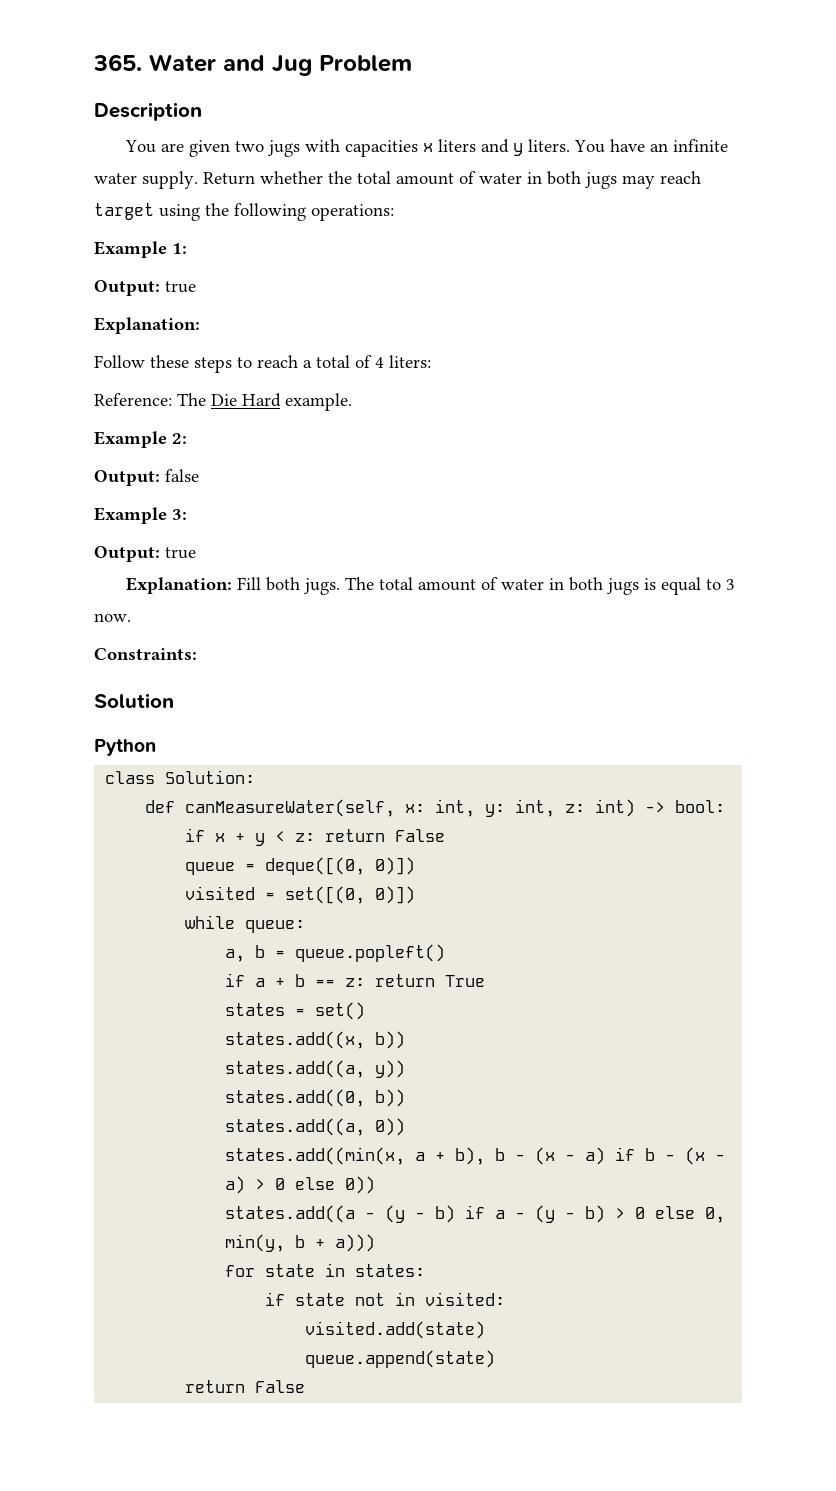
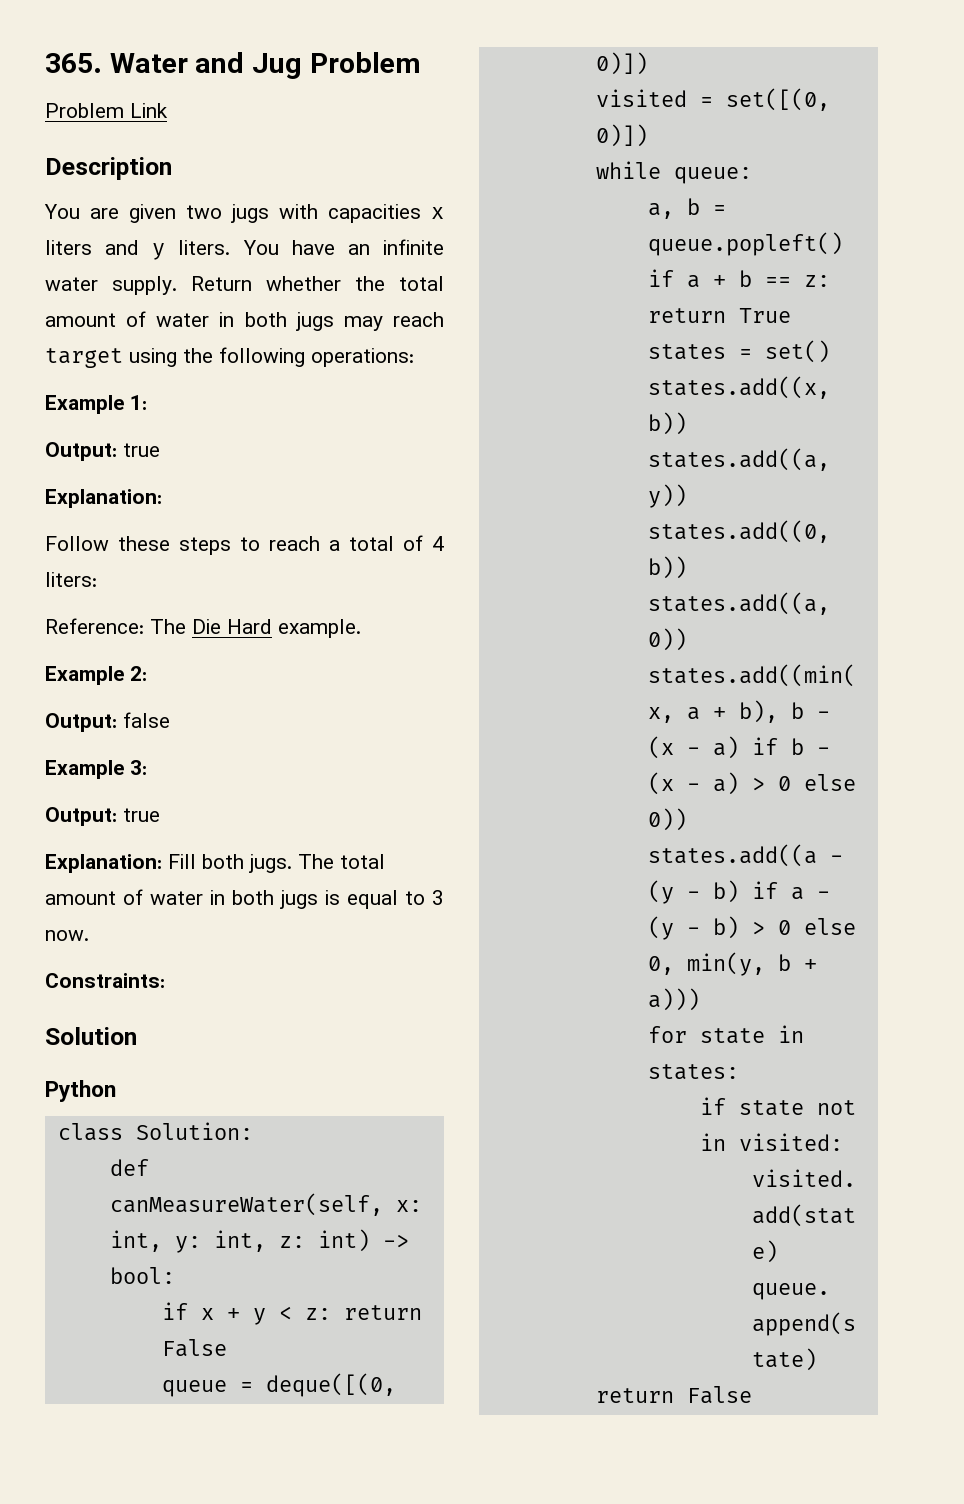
+ Problem Link

